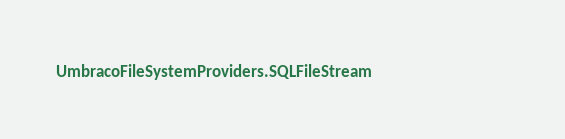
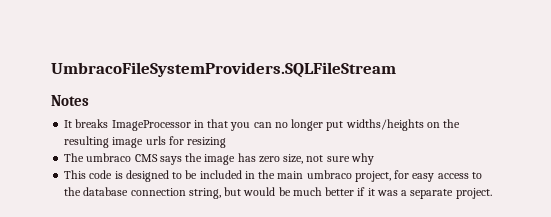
+ Notes
+ It breaks ImageProcessor in that you can no longer put widths/heights on the resulting image urls for resizing
+ The umbraco CMS says the image has zero size, not sure why
+ This code is designed to be included in the main umbraco project, for easy access to the database connection string, but would be much better if it was a separate project.

